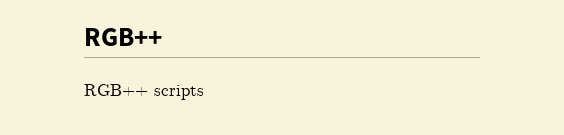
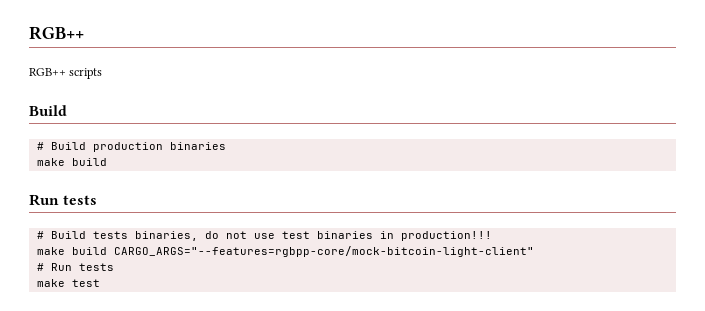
  RGB++ scripts
+ Build
+ # Build production binaries
+ make build
+ Run tests
+ # Build tests binaries, do not use test binaries in production!!!
+ make build CARGO_ARGS="--features=rgbpp-core/mock-bitcoin-light-client"
+ # Run tests
+ make test

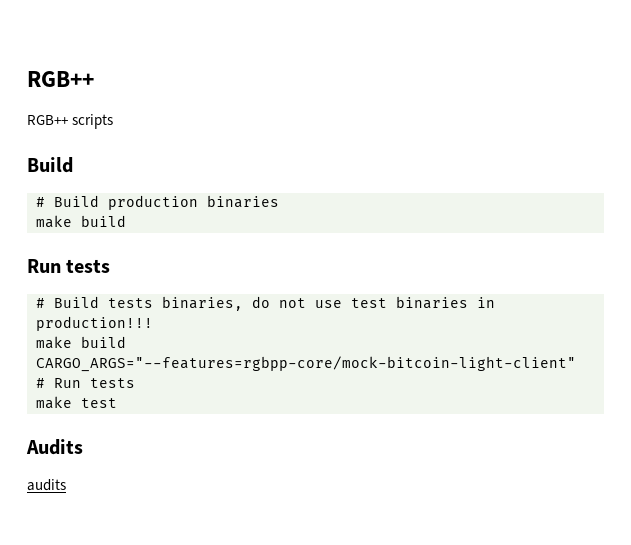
+ Audits
+ audits

